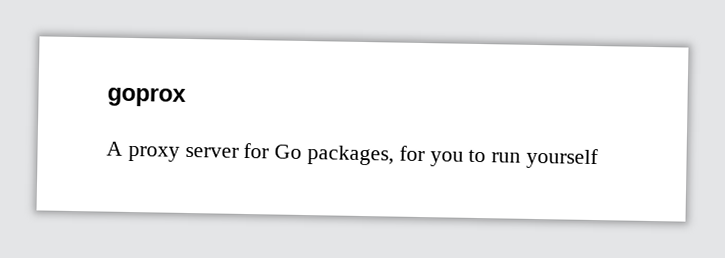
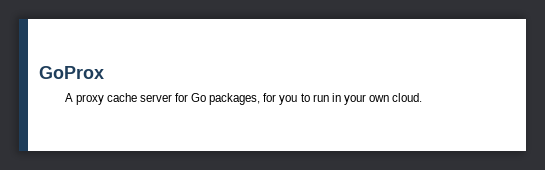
- goprox
+ GoProx
- A proxy server for Go packages, for you to run yourself
+ A proxy cache server for Go packages, for you to run in your own cloud.

